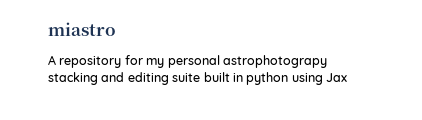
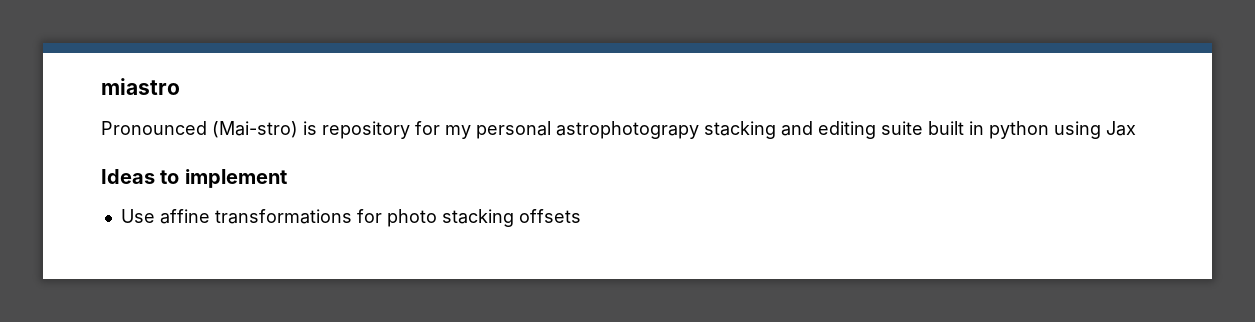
- A repository for my personal astrophotograpy stacking and editing suite built in python using Jax
+ Pronounced (Mai-stro) is repository for my personal astrophotograpy stacking and editing suite built in python using Jax
+ Ideas to implement
+ Use affine transformations for photo stacking offsets

